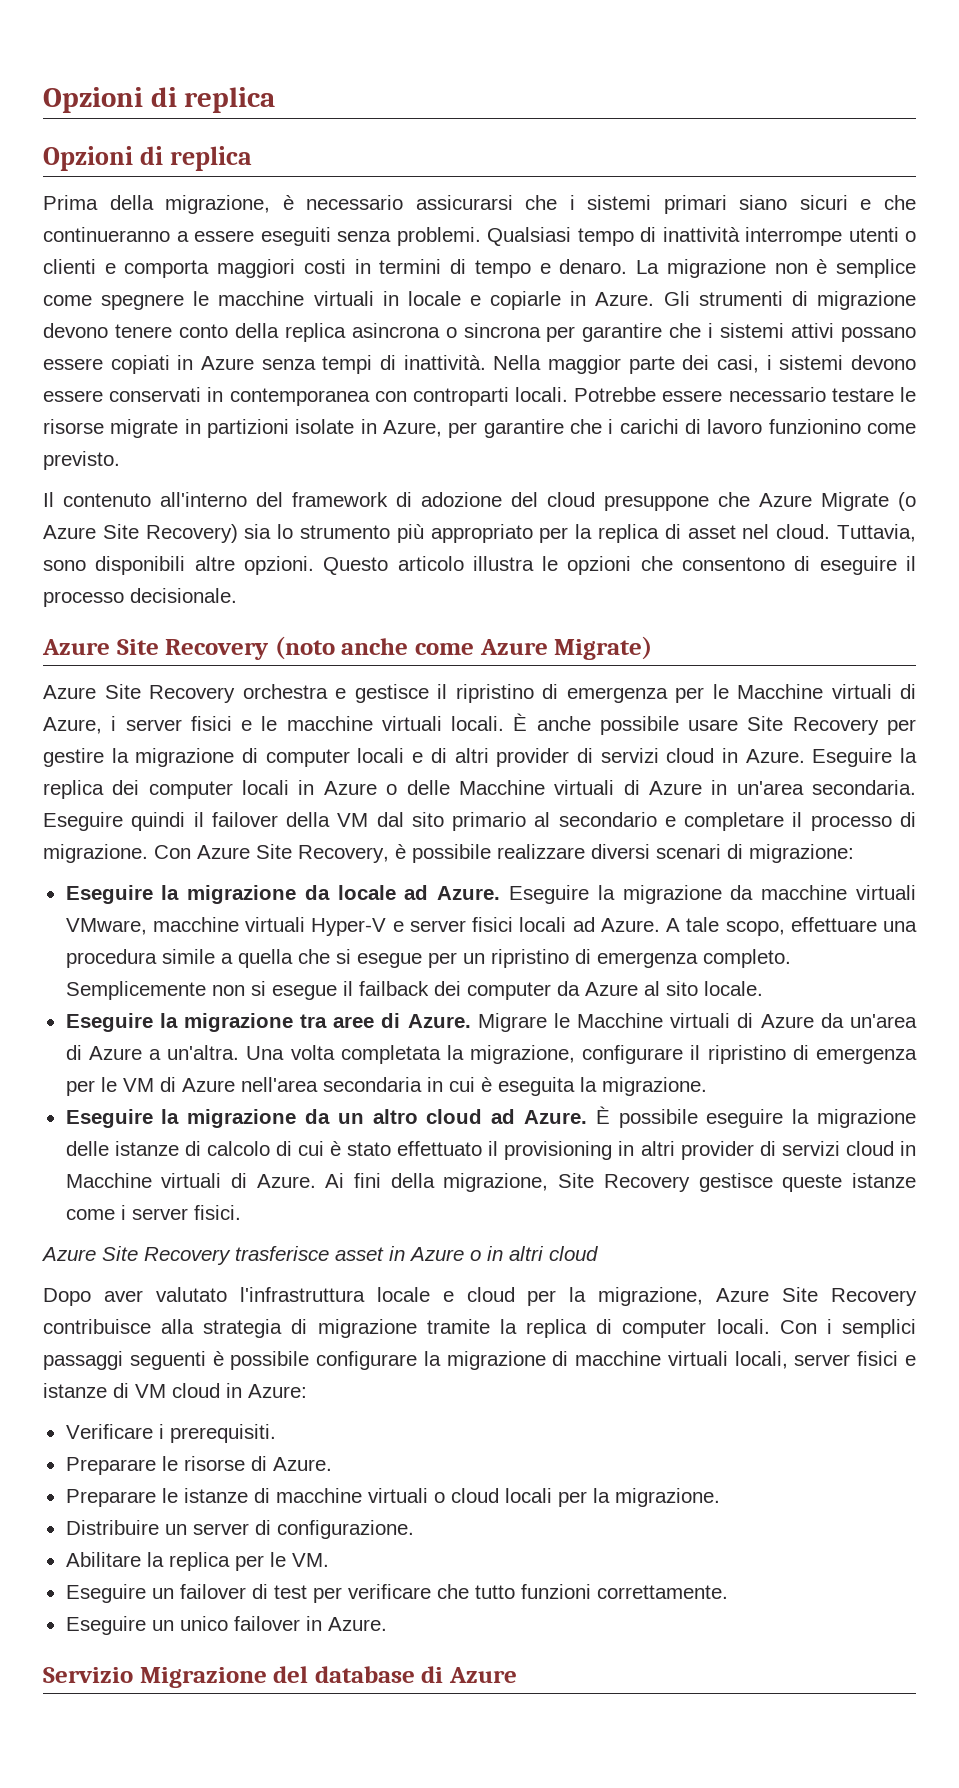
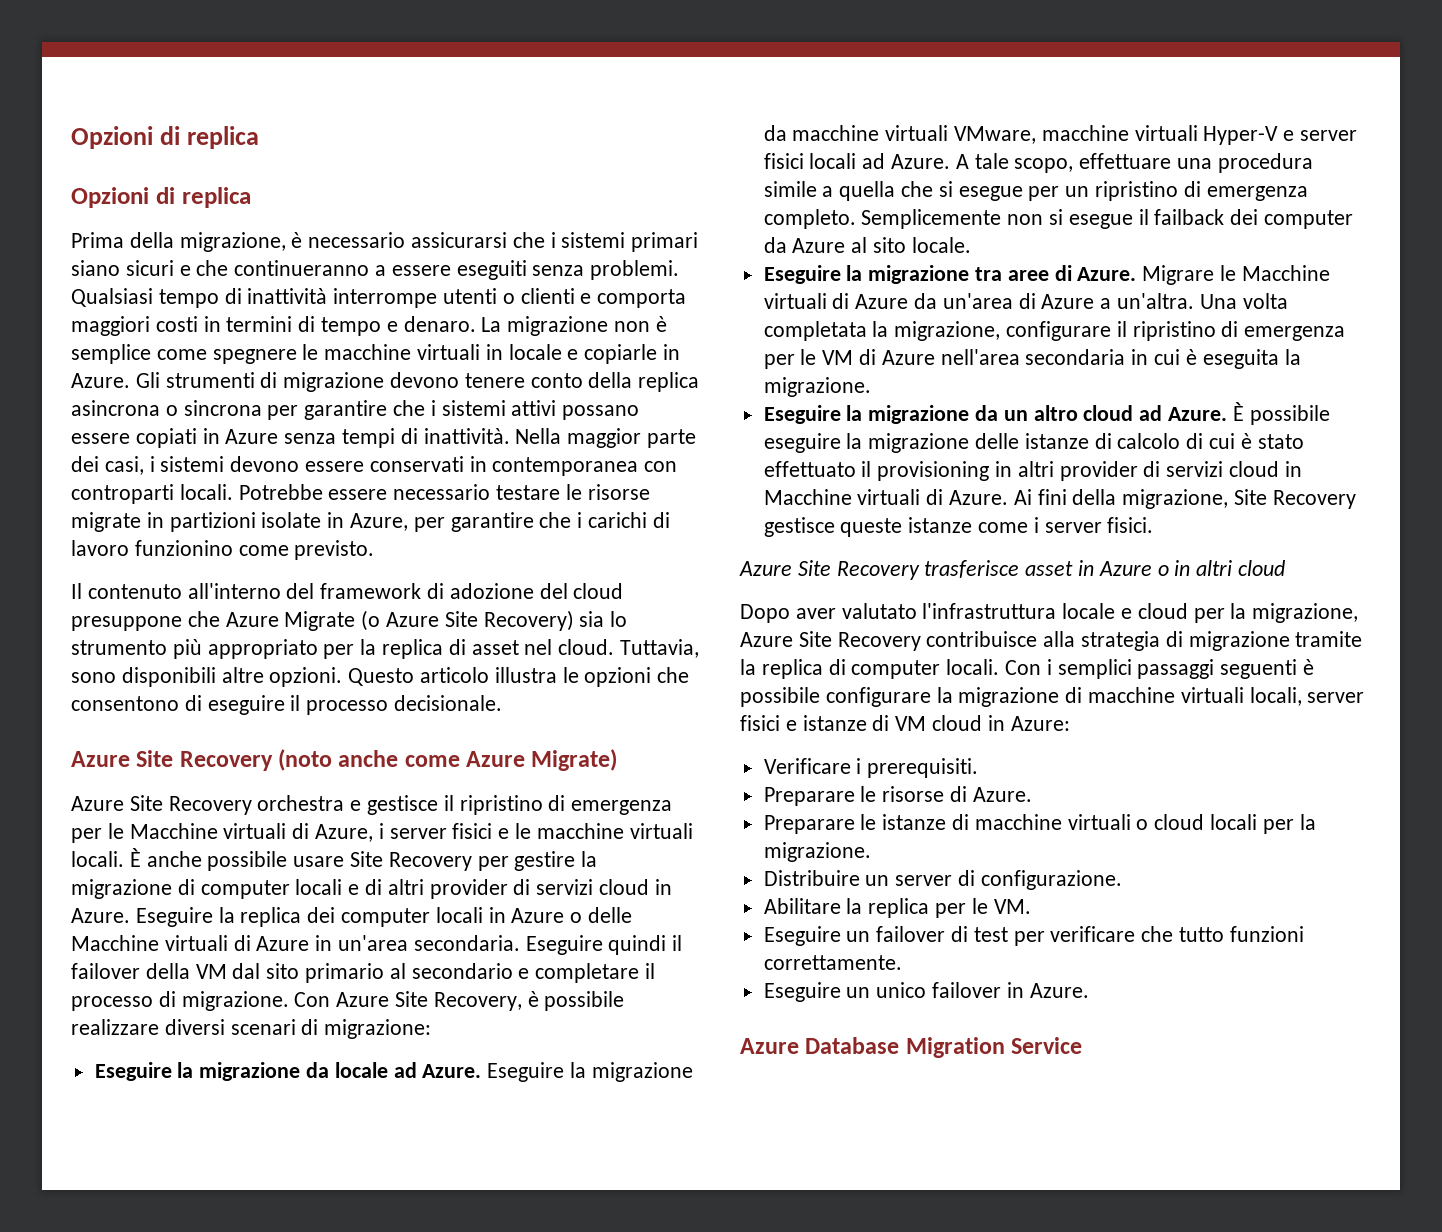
- Servizio Migrazione del database di Azure
+ Azure Database Migration Service

